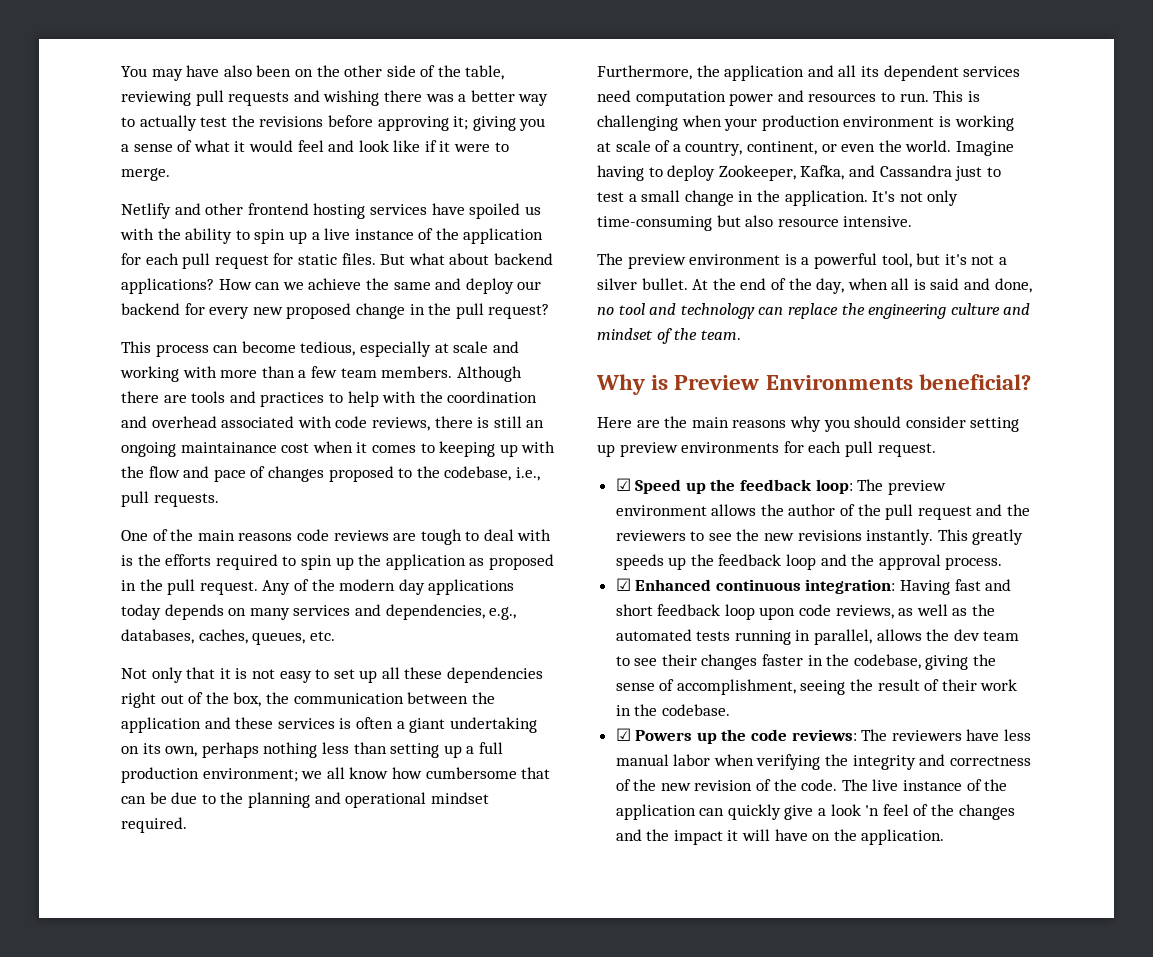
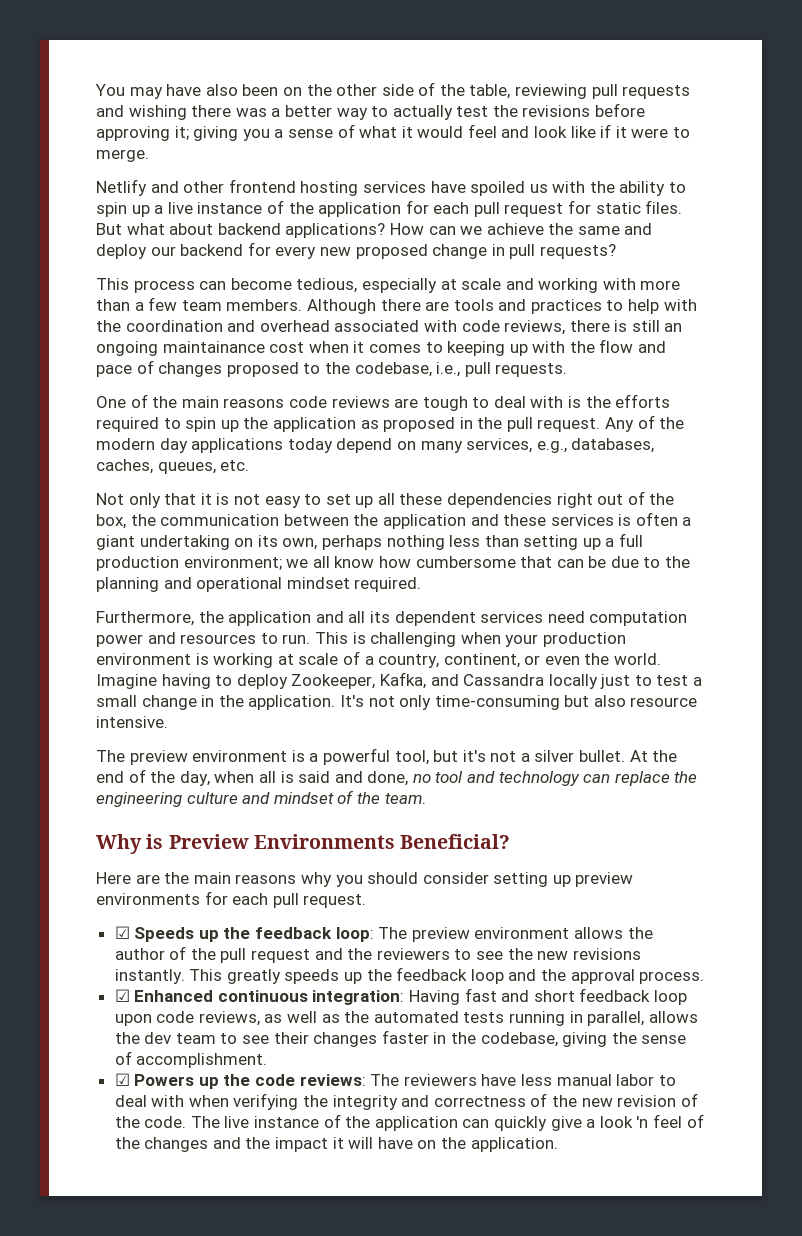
- How can we achieve the same and deploy our backend for every new proposed change in the pull request?
+ How can we achieve the same and deploy our backend for every new proposed change in pull requests?
- Any of the modern day applications today depends on many services and dependencies, e.g., databases, caches, queues, etc.
+ Any of the modern day applications today depend on many services, e.g., databases, caches, queues, etc.
- Imagine having to deploy Zookeeper, Kafka, and Cassandra just to test a small change in the application.
+ Imagine having to deploy Zookeeper, Kafka, and Cassandra locally just to test a small change in the application.
- Why is Preview Environments beneficial?
+ Why is Preview Environments Beneficial?
- ☑ Speed up the feedback loop: The preview environment allows the author of the pull request and the reviewers to see the new revisions instantly.
+ ☑ Speeds up the feedback loop: The preview environment allows the author of the pull request and the reviewers to see the new revisions instantly.
- ☑ Enhanced continuous integration: Having fast and short feedback loop upon code reviews, as well as the automated tests running in parallel, allows the dev team to see their changes faster in the codebase, giving the sense of accomplishment, seeing the result of their work in the codebase.
+ ☑ Enhanced continuous integration: Having fast and short feedback loop upon code reviews, as well as the automated tests running in parallel, allows the dev team to see their changes faster in the codebase, giving the sense of accomplishment.
- ☑ Powers up the code reviews: The reviewers have less manual labor when verifying the integrity and correctness of the new revision of the code.
+ ☑ Powers up the code reviews: The reviewers have less manual labor to deal with when verifying the integrity and correctness of the new revision of the code.

